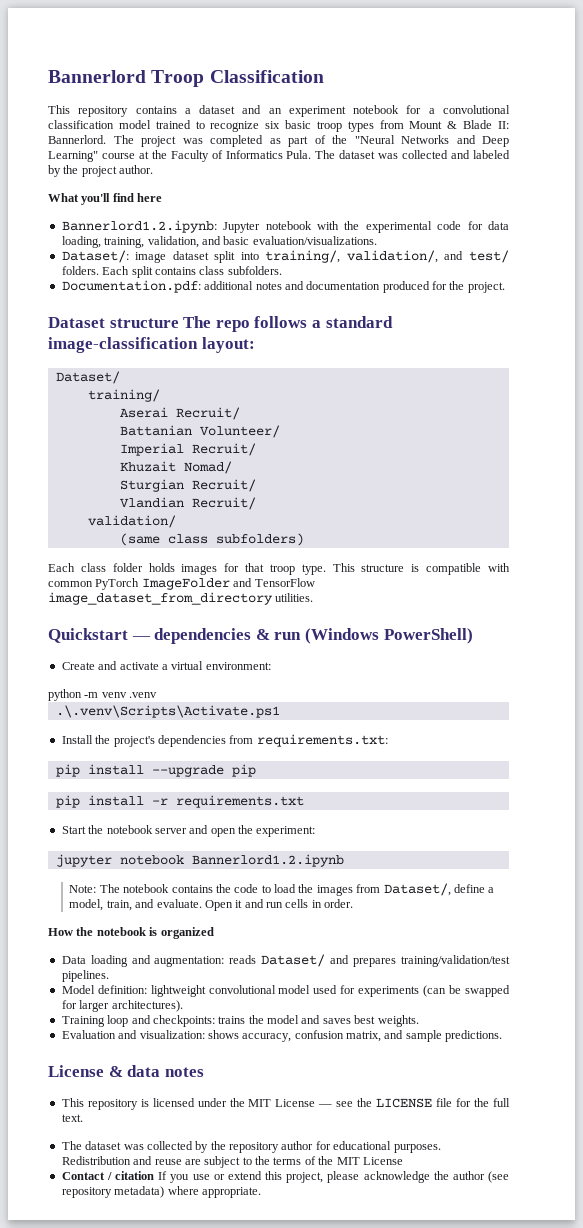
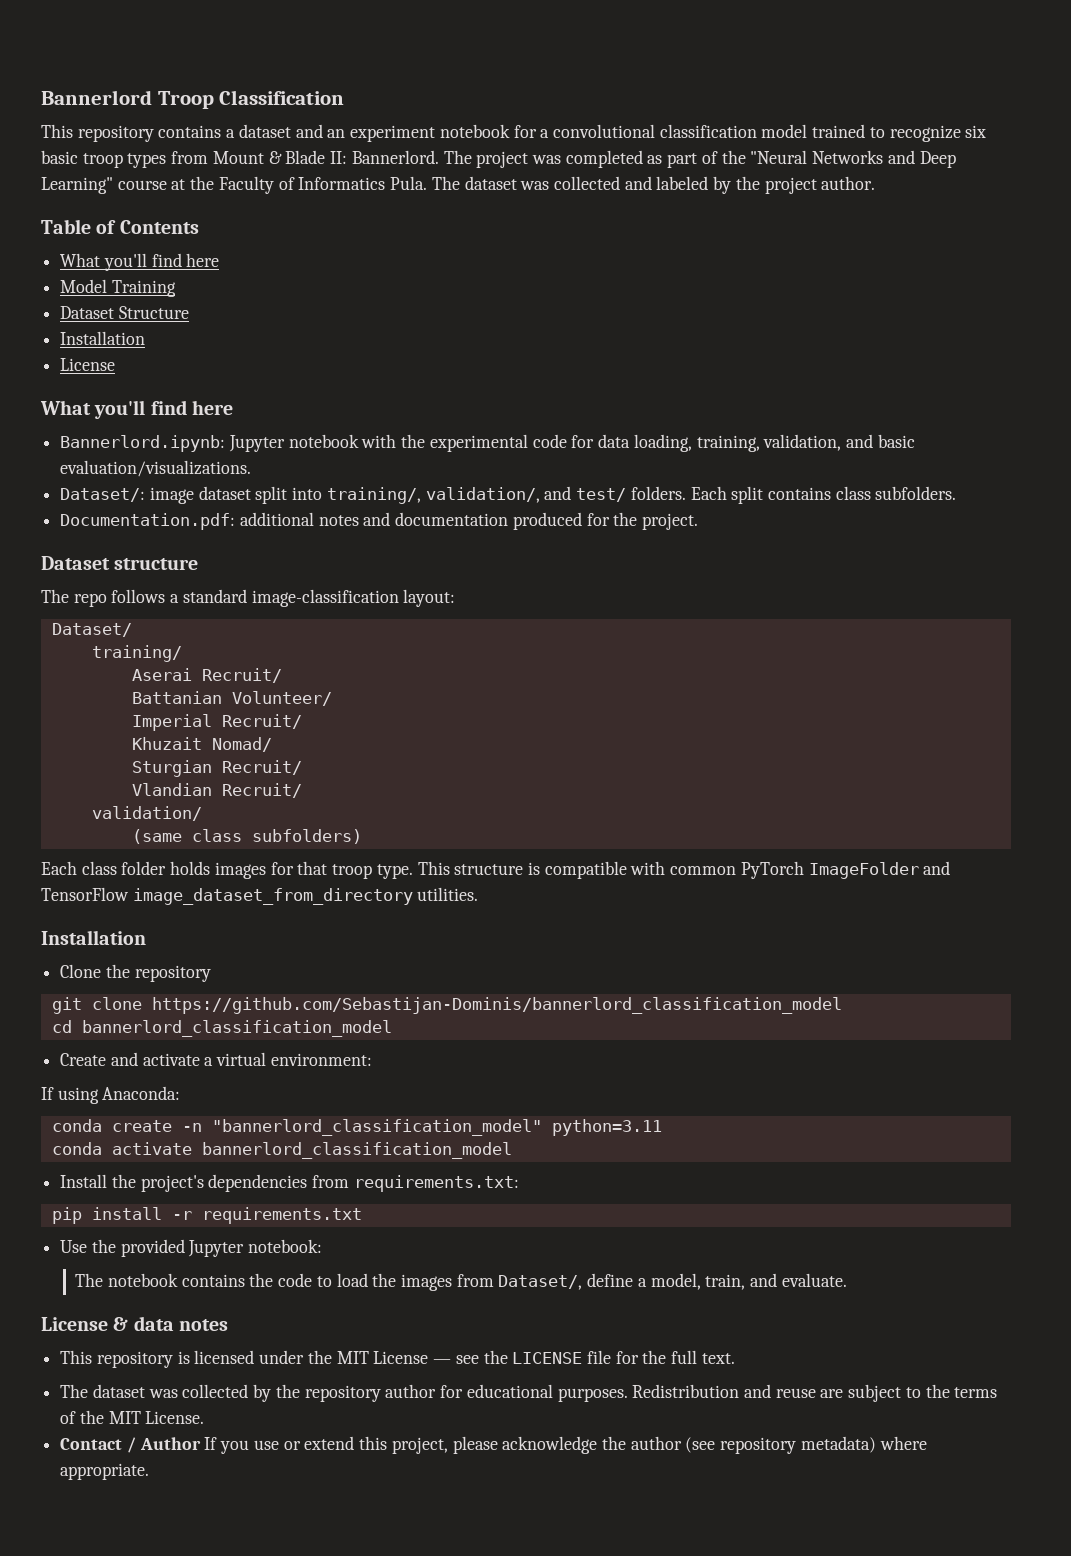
+ Table of Contents
  What you'll find here
- Bannerlord1.2.ipynb: Jupyter notebook with the experimental code for data loading, training, validation, and basic evaluation/visualizations.
+ Model Training
+ Dataset Structure
+ Installation
+ License
+ What you'll find here
+ Bannerlord.ipynb: Jupyter notebook with the experimental code for data loading, training, validation, and basic evaluation/visualizations.
- Dataset structure The repo follows a standard image-classification layout:
+ Dataset structure
+ The repo follows a standard image-classification layout:
  This structure is compatible with common PyTorch ImageFolder and TensorFlow image_dataset_from_directory utilities.
- Quickstart — dependencies & run (Windows PowerShell)
+ Installation
+ Clone the repository
+ git clone https://github.com/Sebastijan-Dominis/bannerlord_classification_model
+ cd bannerlord_classification_model
- python -m venv .venv
- .\.venv\Scripts\Activate.ps1
+ If using Anaconda:
+ conda create -n "bannerlord_classification_model" python=3.11
+ conda activate bannerlord_classification_model
- pip install --upgrade pip
- Start the notebook server and open the experiment:
- jupyter notebook Bannerlord1.2.ipynb
- Note: The notebook contains the code to load the images from Dataset/, define a model, train, and evaluate. Open it and run cells in order.
- How the notebook is organized
- Data loading and augmentation: reads Dataset/ and prepares training/validation/test pipelines.
- Model definition: lightweight convolutional model used for experiments (can be swapped for larger architectures).
- Training loop and checkpoints: trains the model and saves best weights.
- Evaluation and visualization: shows accuracy, confusion matrix, and sample predictions.
+ Use the provided Jupyter notebook:
+ The notebook contains the code to load the images from Dataset/, define a model, train, and evaluate.
- Redistribution and reuse are subject to the terms of the MIT License
+ Redistribution and reuse are subject to the terms of the MIT License.
- Contact / citation If you use or extend this project, please acknowledge the author (see repository metadata) where appropriate.
+ Contact / Author If you use or extend this project, please acknowledge the author (see repository metadata) where appropriate.

